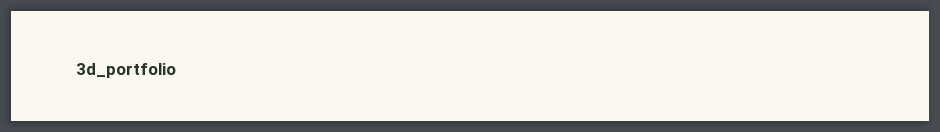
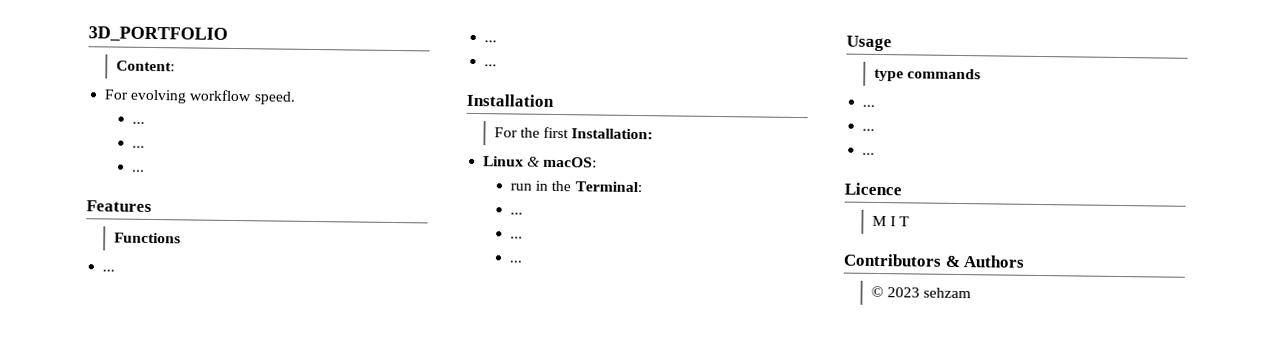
- 3d_portfolio
+ 3D_PORTFOLIO
+ Content:
+ For evolving workflow speed.
+ ...
+ ...
+ ...
+ Features
+ Functions
+ ...
+ ...
+ ...
+ Installation
+ For the first Installation:
+ Linux & macOS:
+ run in the Terminal:
+ ...
+ ...
+ ...
+ Usage
+ type commands
+ ...
+ ...
+ ...
+ Licence
+ M I T
+ Contributors & Authors
+ © 2023 sehzam

